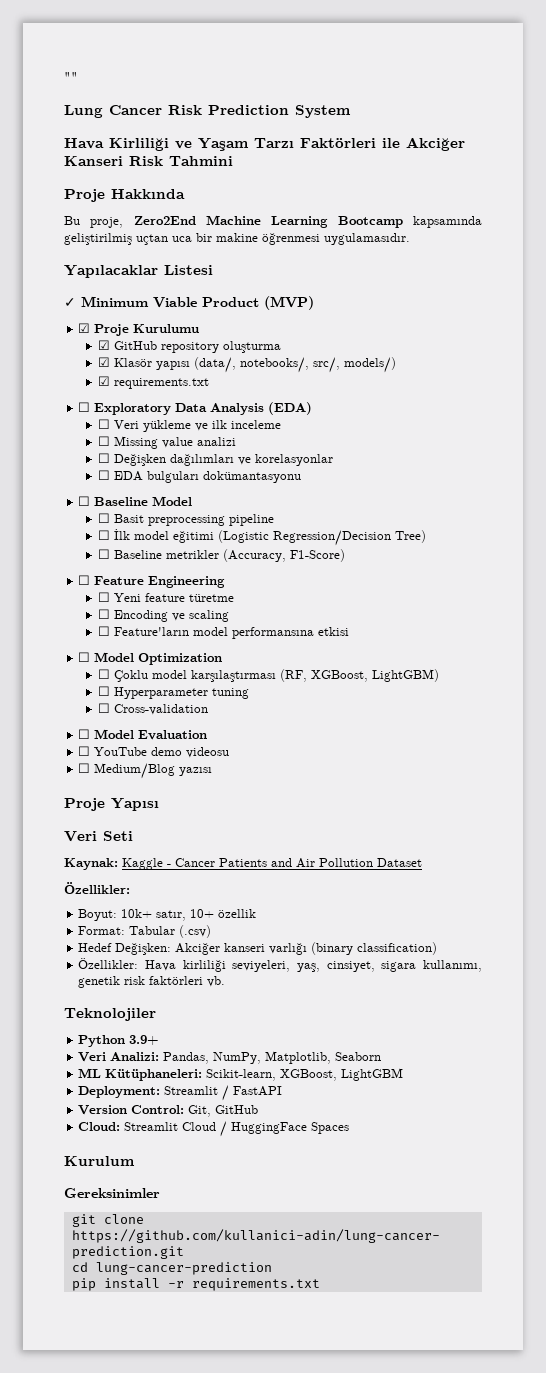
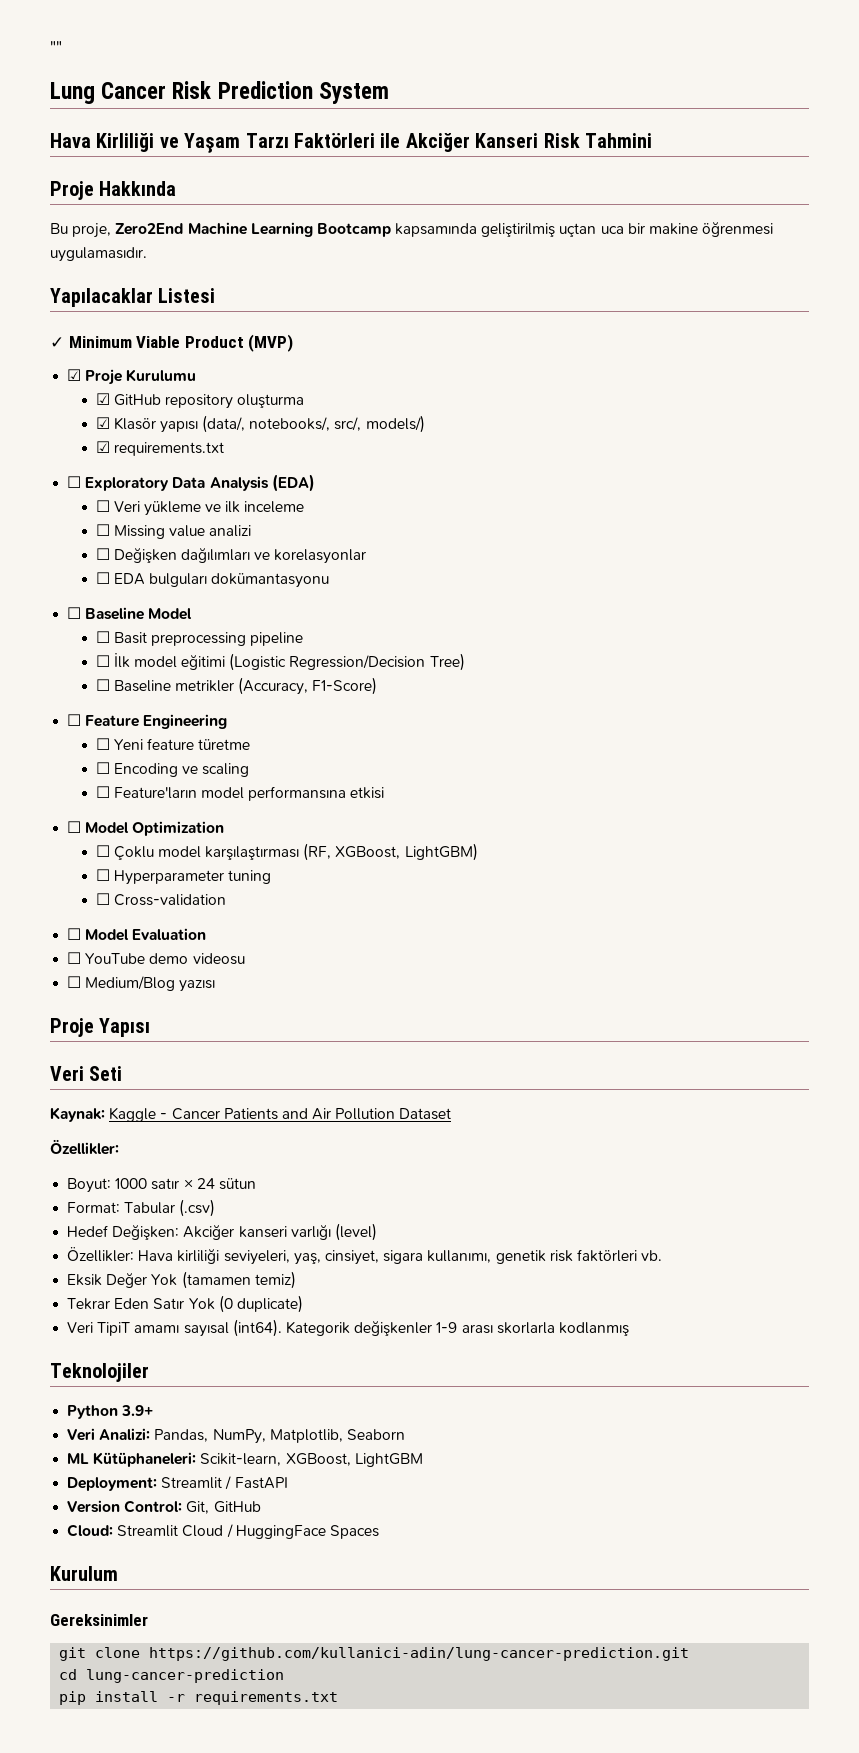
- Boyut: 10k+ satır, 10+ özellik
+ Boyut: 1000 satır × 24 sütun
- Hedef Değişken: Akciğer kanseri varlığı (binary classification)
+ Hedef Değişken: Akciğer kanseri varlığı (level)
+ Eksik Değer Yok (tamamen temiz)
+ Tekrar Eden Satır Yok (0 duplicate)
+ Veri TipiT amamı sayısal (int64). Kategorik değişkenler 1-9 arası skorlarla kodlanmış

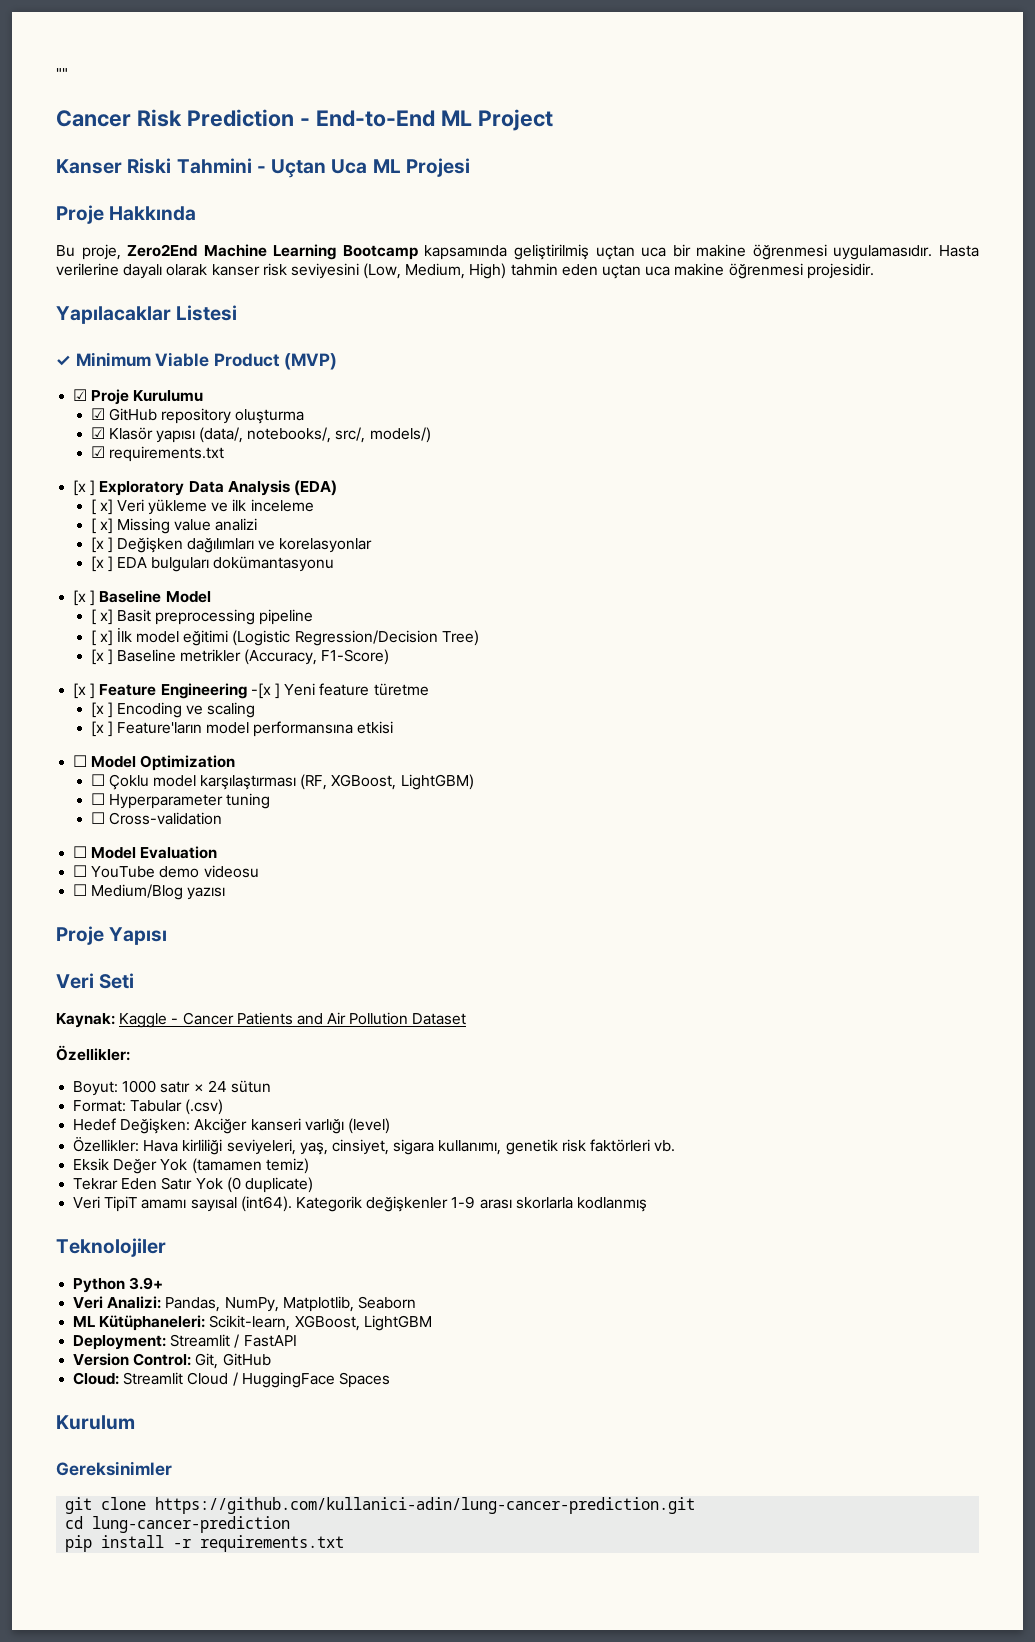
- Lung Cancer Risk Prediction System
- Hava Kirliliği ve Yaşam Tarzı Faktörleri ile Akciğer Kanseri Risk Tahmini
+ Cancer Risk Prediction - End-to-End ML Project
+ Kanser Riski Tahmini - Uçtan Uca ML Projesi
+ Hasta verilerine dayalı olarak kanser risk seviyesini (Low, Medium, High) tahmin eden uçtan uca makine öğrenmesi projesidir.
- ☐ Exploratory Data Analysis (EDA)
+ [x ] Exploratory Data Analysis (EDA)
- ☐ Veri yükleme ve ilk inceleme
+ [ x] Veri yükleme ve ilk inceleme
- ☐ Missing value analizi
+ [ x] Missing value analizi
- ☐ Değişken dağılımları ve korelasyonlar
+ [x ] Değişken dağılımları ve korelasyonlar
- ☐ EDA bulguları dokümantasyonu
+ [x ] EDA bulguları dokümantasyonu
- ☐ Baseline Model
+ [x ] Baseline Model
- ☐ Basit preprocessing pipeline
+ [ x] Basit preprocessing pipeline
- ☐ İlk model eğitimi (Logistic Regression/Decision Tree)
+ [ x] İlk model eğitimi (Logistic Regression/Decision Tree)
- ☐ Baseline metrikler (Accuracy, F1-Score)
+ [x ] Baseline metrikler (Accuracy, F1-Score)
- ☐ Feature Engineering
- ☐ Yeni feature türetme
+ [x ] Feature Engineering -[x ] Yeni feature türetme
- ☐ Encoding ve scaling
+ [x ] Encoding ve scaling
- ☐ Feature'ların model performansına etkisi
+ [x ] Feature'ların model performansına etkisi

